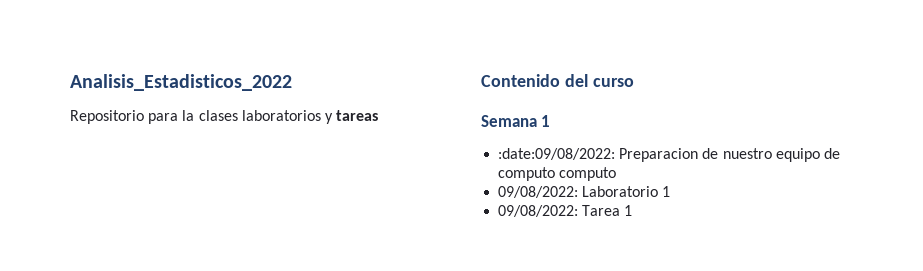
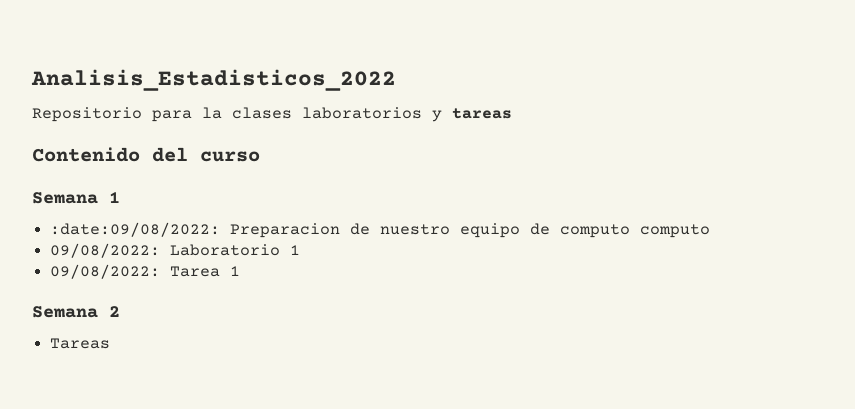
+ Semana 2
+ Tareas

